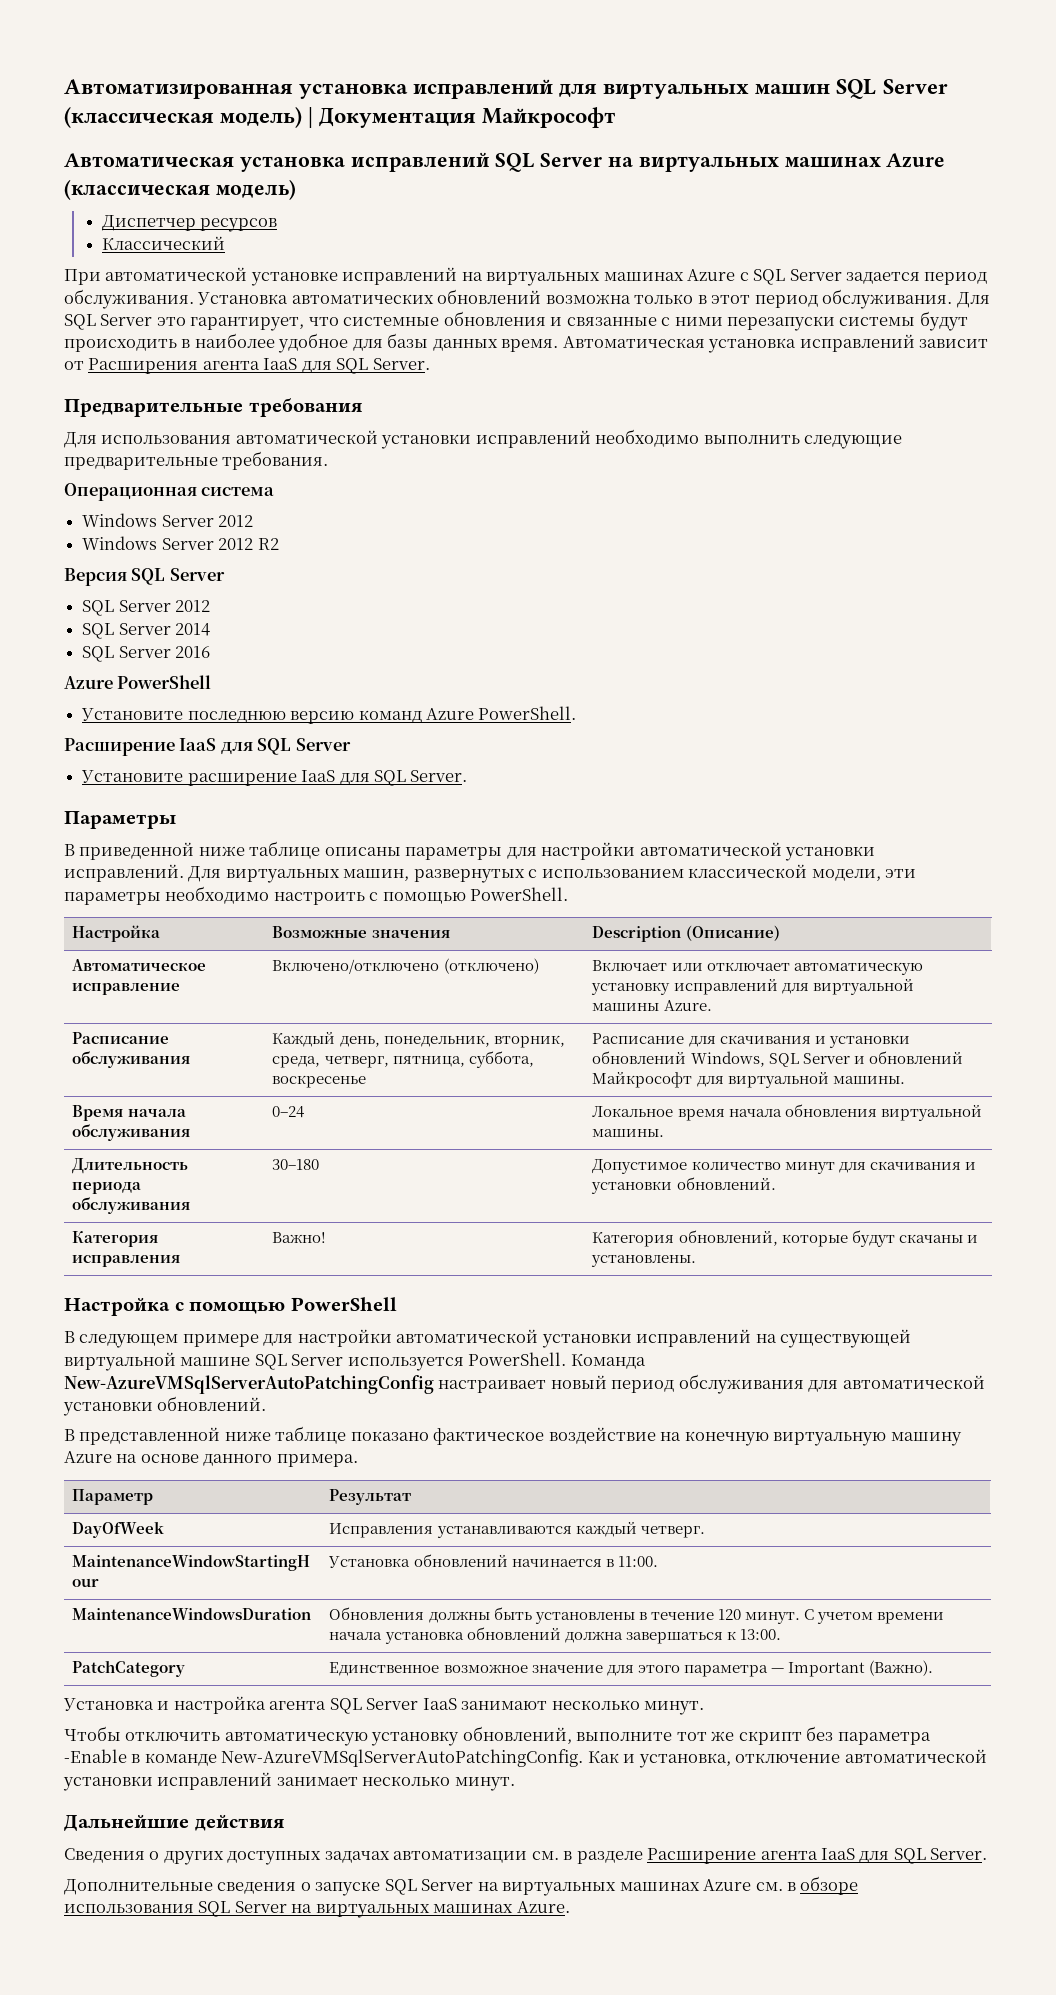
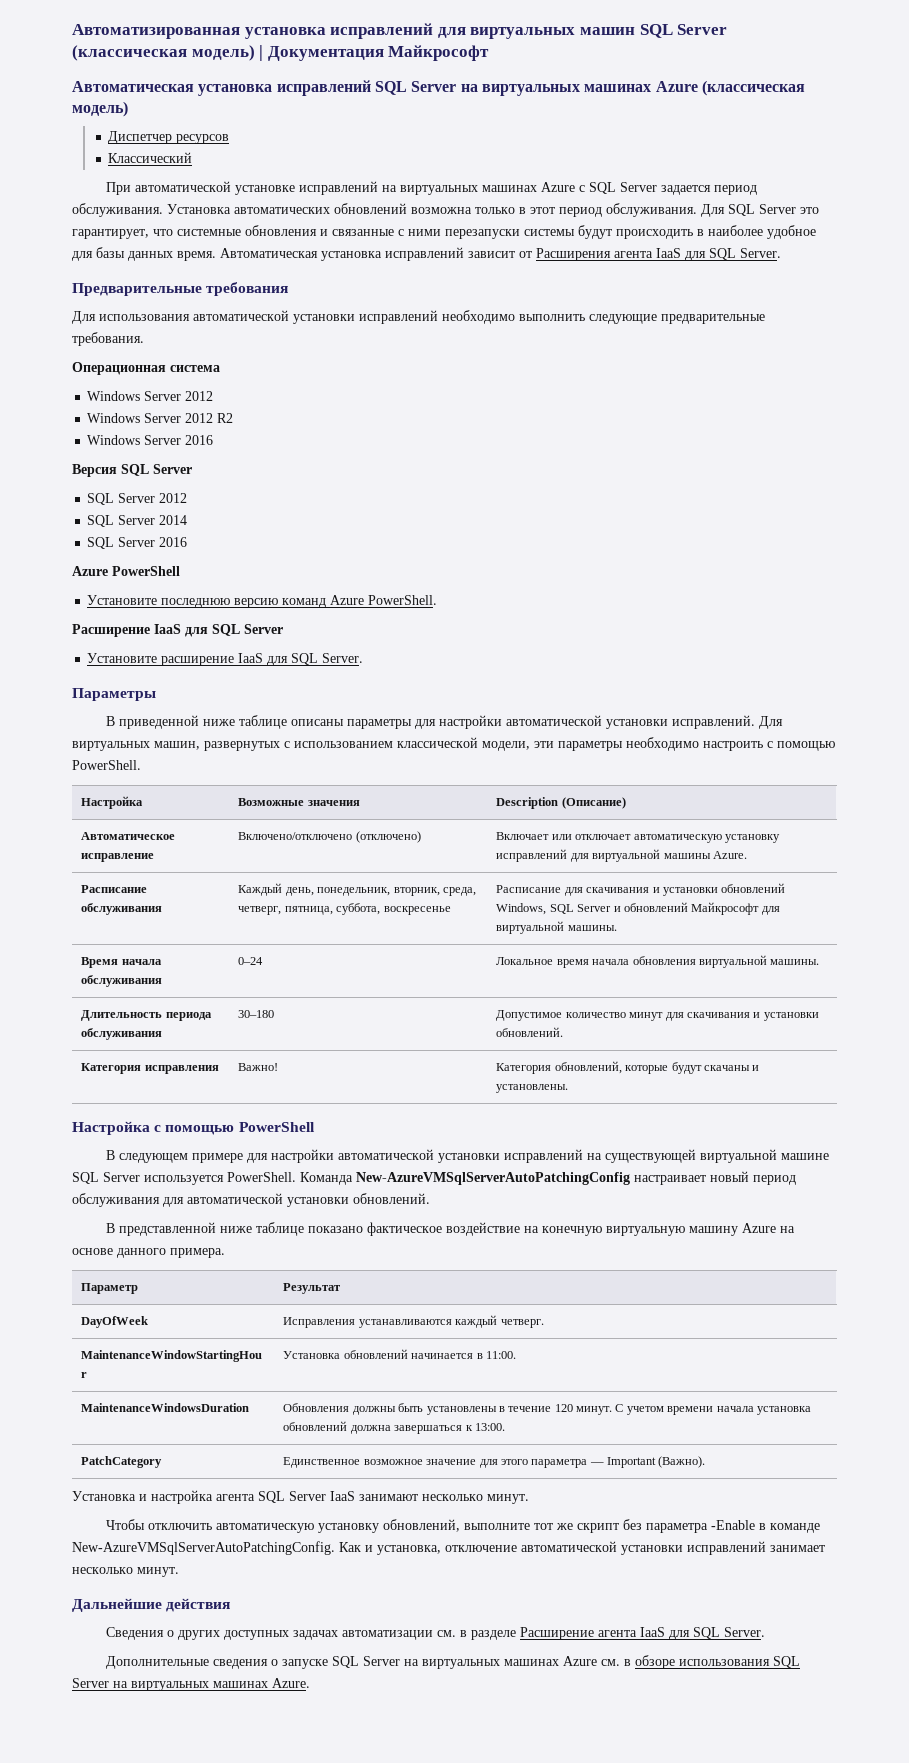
+ Windows Server 2016

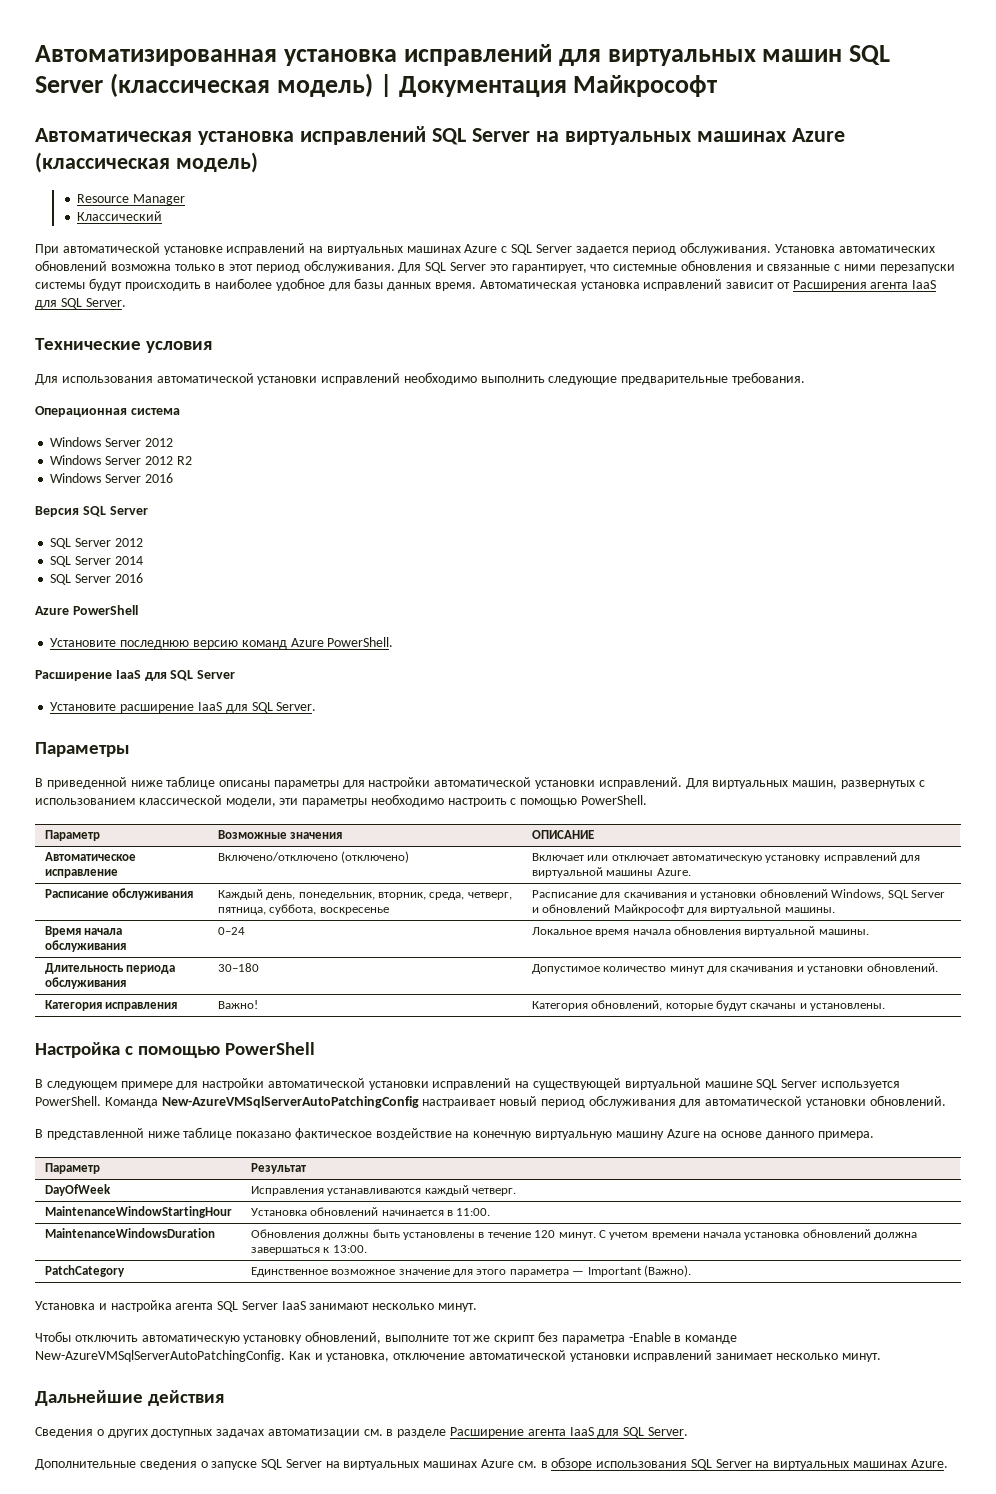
- Диспетчер ресурсов
+ Resource Manager
- Предварительные требования
+ Технические условия
- Настройка | Возможные значения | Description (Описание)
+ Параметр | Возможные значения | ОПИСАНИЕ

